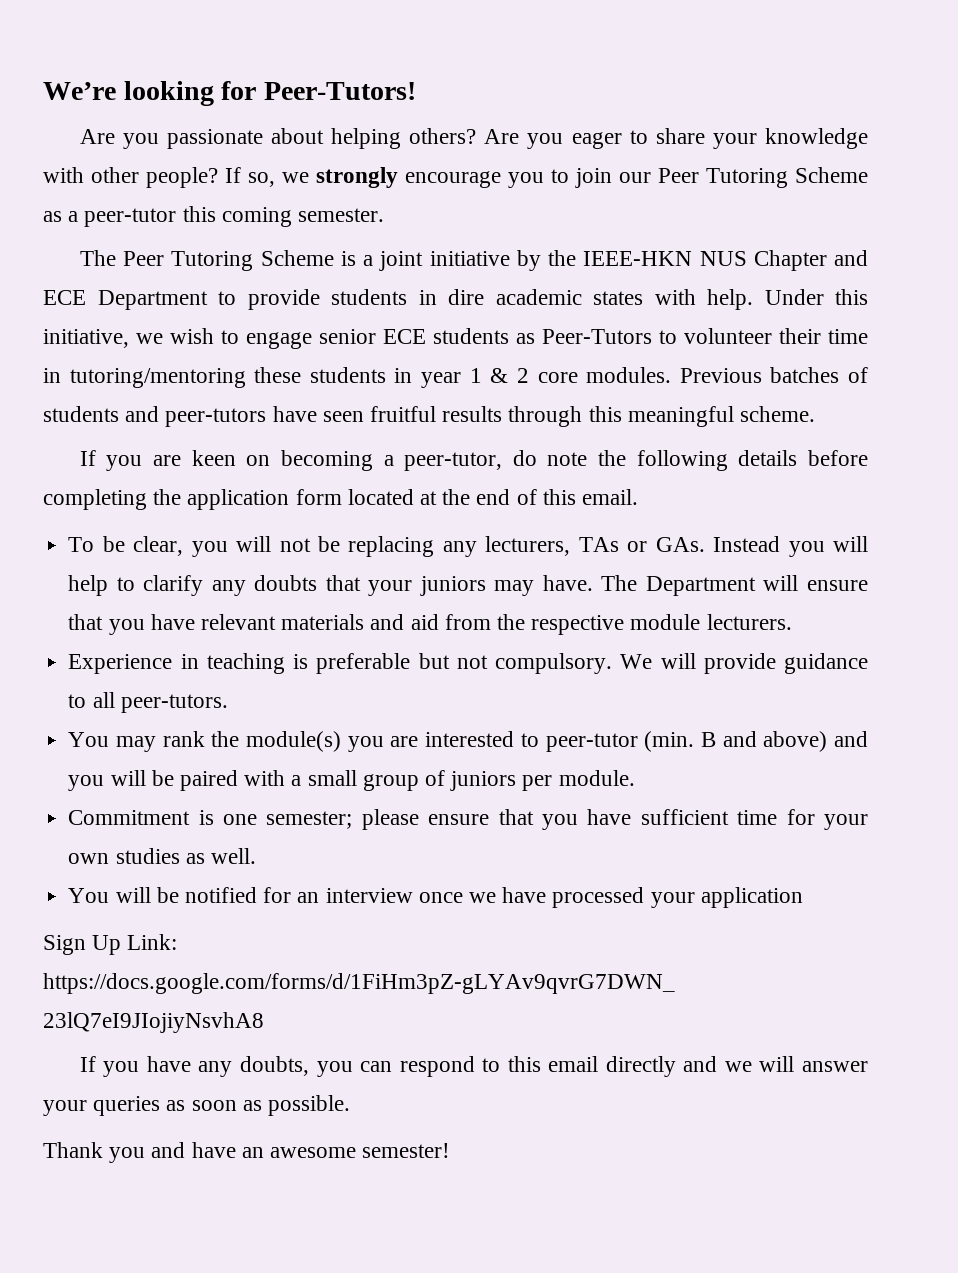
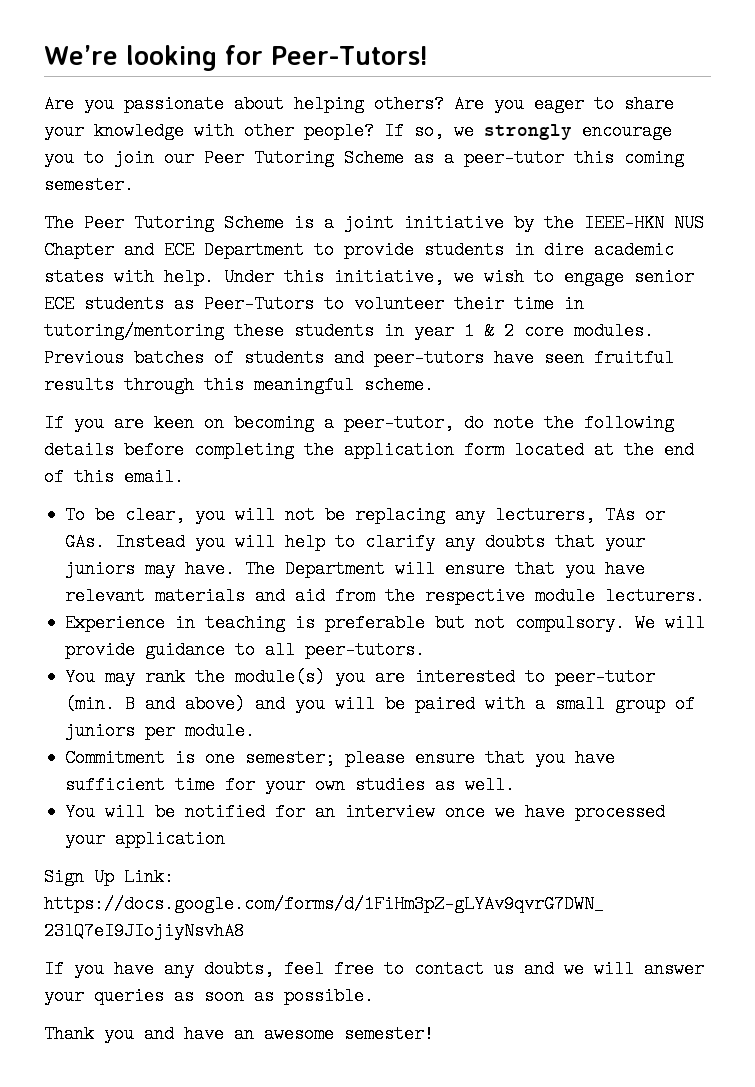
- If you have any doubts, you can respond to this email directly and we will answer your queries as soon as possible.
+ If you have any doubts, feel free to contact us and we will answer your queries as soon as possible.

